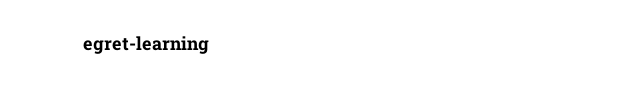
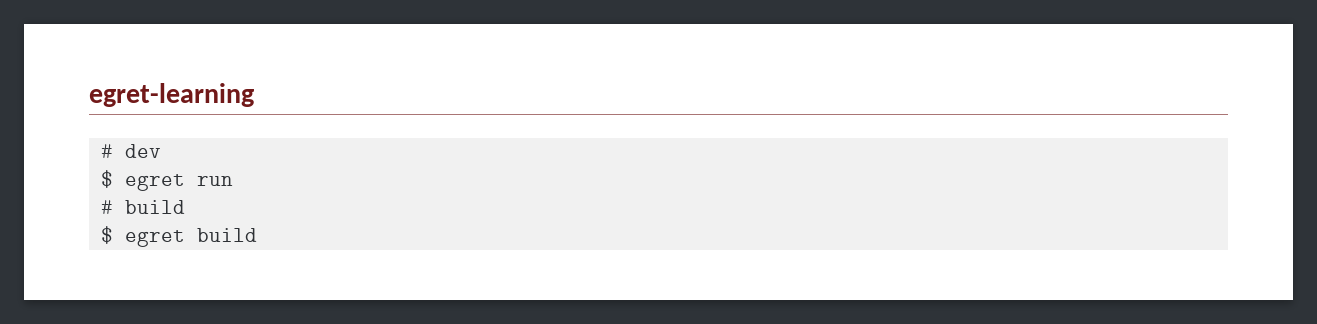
+ # dev
+ $ egret run
+ # build
+ $ egret build

